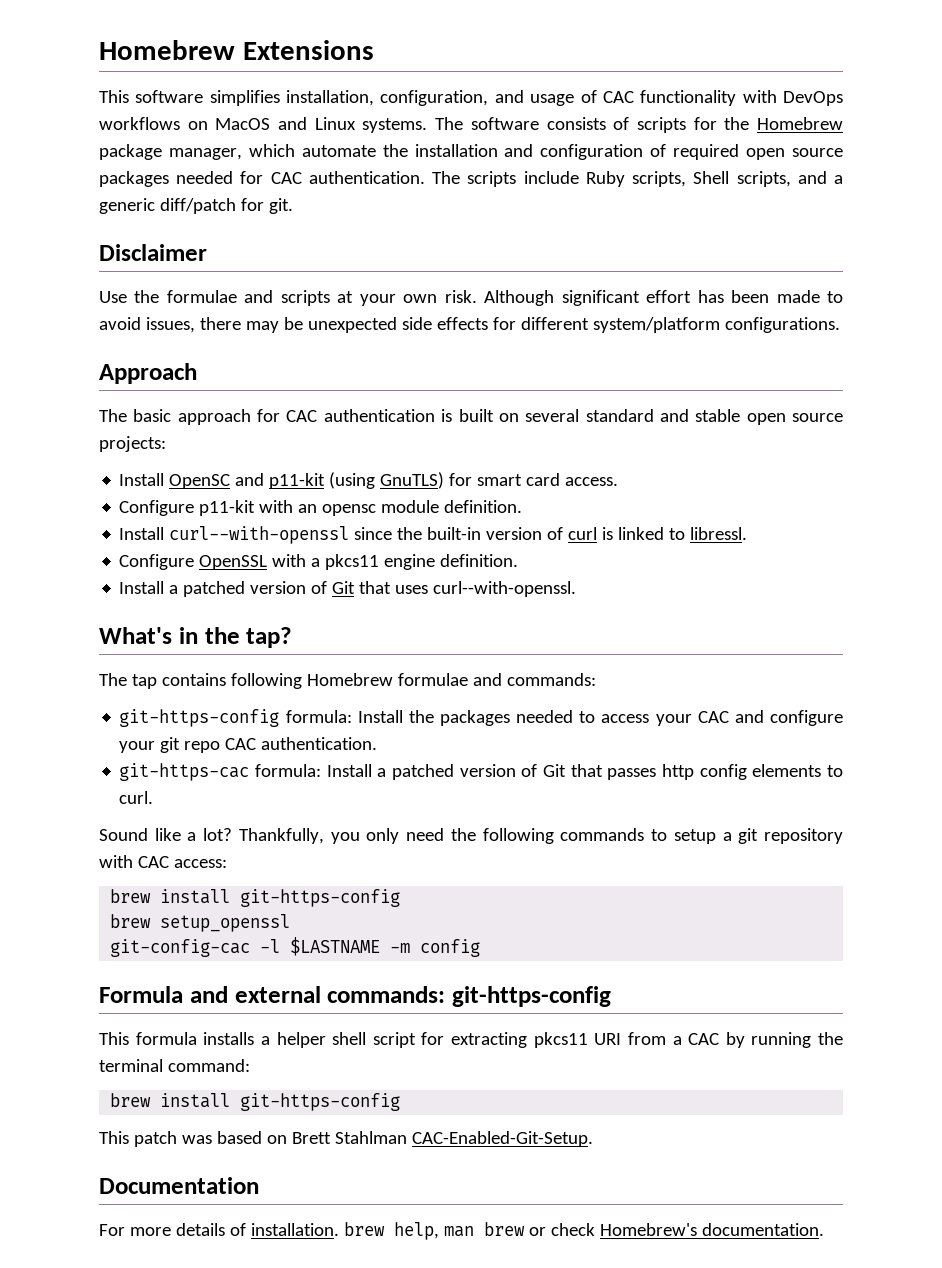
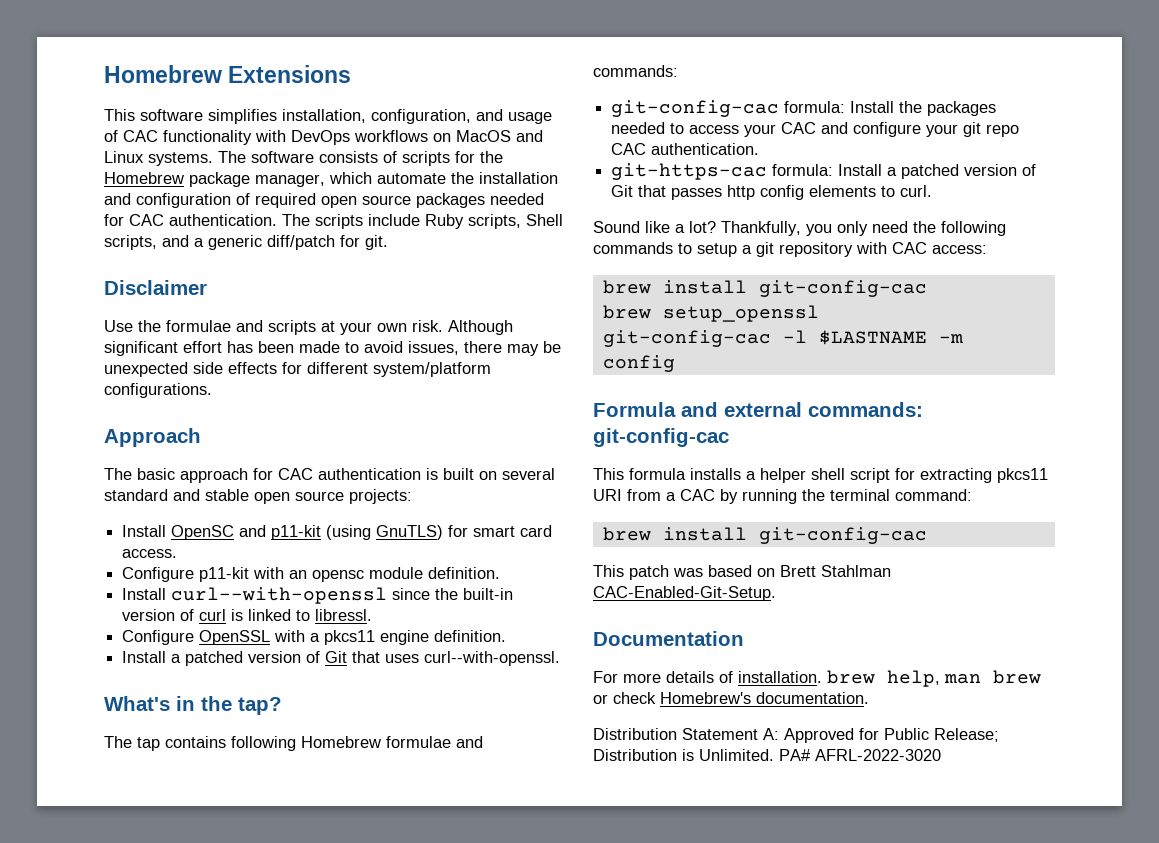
- git-https-config formula: Install the packages needed to access your CAC and configure your git repo CAC authentication.
+ git-config-cac formula: Install the packages needed to access your CAC and configure your git repo CAC authentication.
  Thankfully, you only need the following commands to setup a git repository with CAC access:
- brew install git-https-config
+ brew install git-config-cac
- Formula and external commands: git-https-config
+ Formula and external commands: git-config-cac
  This formula installs a helper shell script for extracting pkcs11 URI from a CAC by running the terminal command:
- brew install git-https-config
+ brew install git-config-cac
+ Distribution Statement A: Approved for Public Release; Distribution is Unlimited. PA# AFRL-2022-3020

